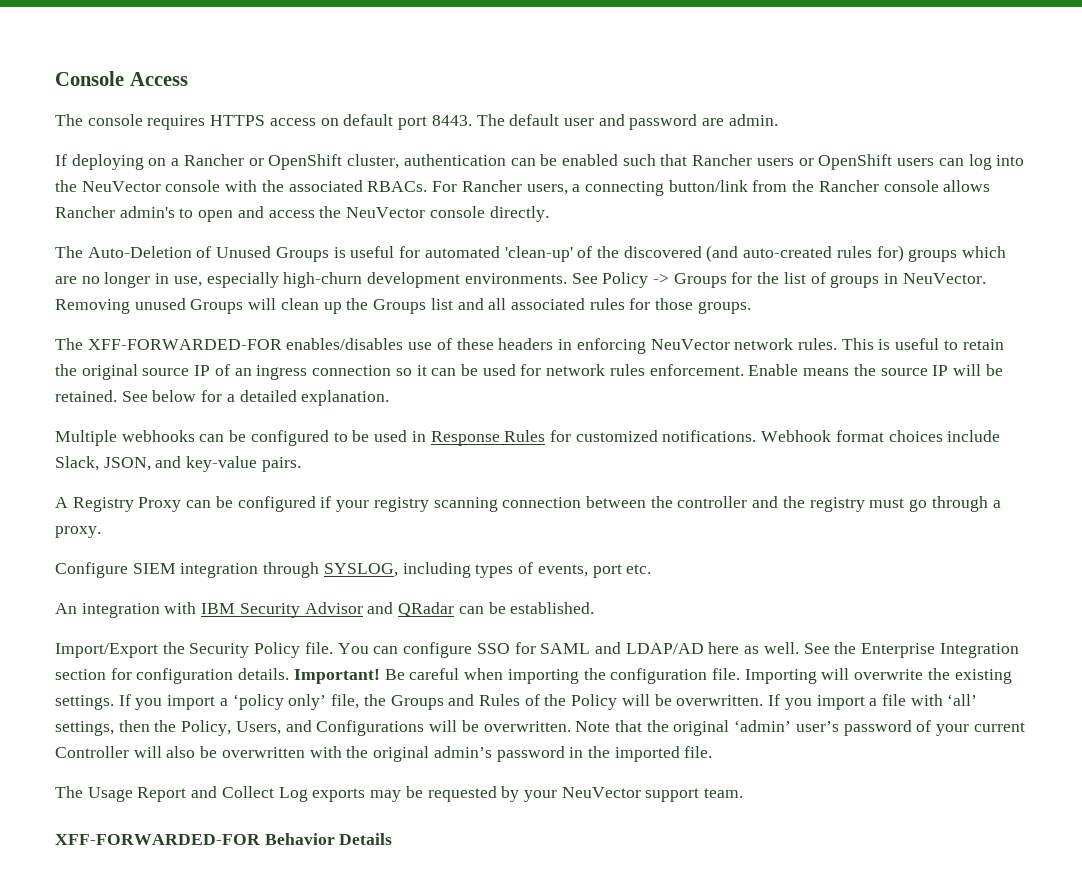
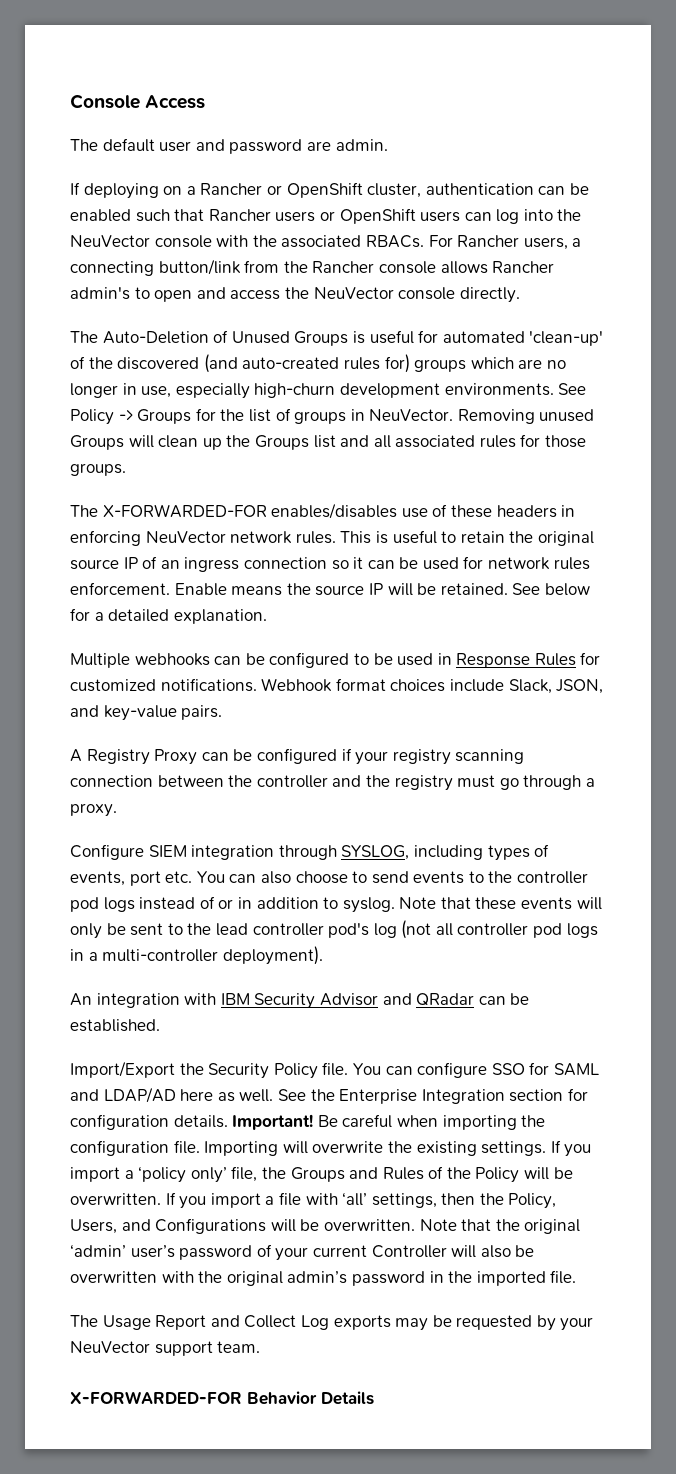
- The console requires HTTPS access on default port 8443. The default user and password are admin.
+ The default user and password are admin.
- The XFF-FORWARDED-FOR enables/disables use of these headers in enforcing NeuVector network rules.
+ The X-FORWARDED-FOR enables/disables use of these headers in enforcing NeuVector network rules.
- Configure SIEM integration through SYSLOG, including types of events, port etc.
+ Configure SIEM integration through SYSLOG, including types of events, port etc. You can also choose to send events to the controller pod logs instead of or in addition to syslog. Note that these events will only be sent to the lead controller pod's log (not all controller pod logs in a multi-controller deployment).
- XFF-FORWARDED-FOR Behavior Details
+ X-FORWARDED-FOR Behavior Details

